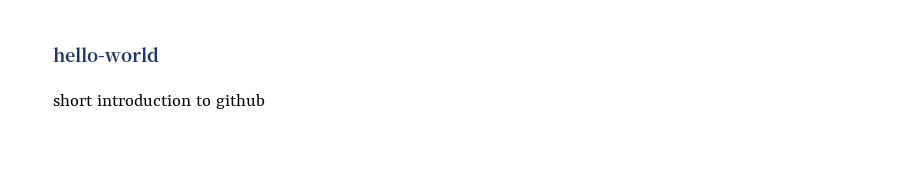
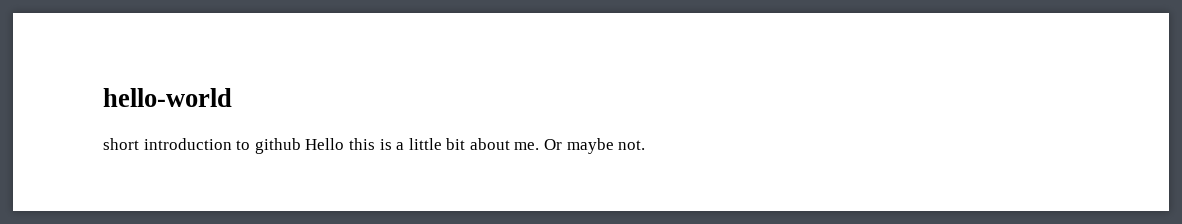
- short introduction to github
+ short introduction to github Hello this is a little bit about me. Or maybe not.

